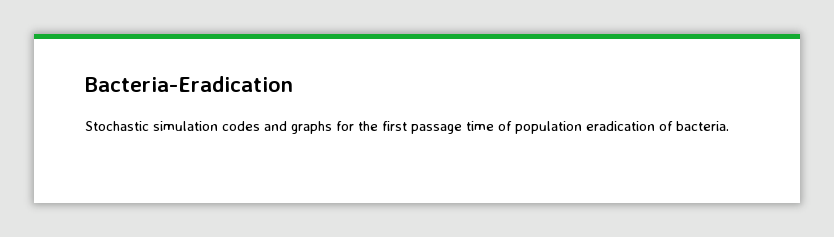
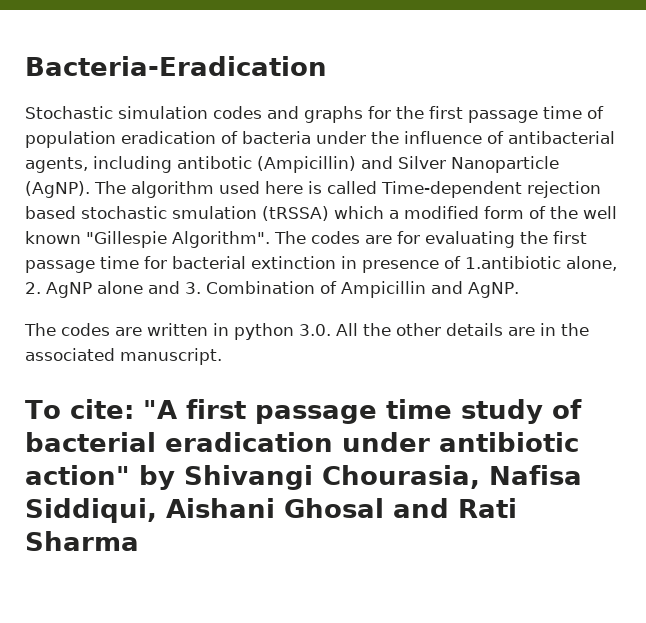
- Stochastic simulation codes and graphs for the first passage time of population eradication of bacteria.
+ Stochastic simulation codes and graphs for the first passage time of population eradication of bacteria under the influence of antibacterial agents, including antibotic (Ampicillin) and Silver Nanoparticle (AgNP). The algorithm used here is called Time-dependent rejection based stochastic smulation (tRSSA) which a modified form of the well known "Gillespie Algorithm". The codes are for evaluating the first passage time for bacterial extinction in presence of 1.antibiotic alone, 2. AgNP alone and 3. Combination of Ampicillin and AgNP.
+ The codes are written in python 3.0. All the other details are in the associated manuscript.
+ To cite: "A first passage time study of bacterial eradication under antibiotic action" by Shivangi Chourasia, Nafisa Siddiqui, Aishani Ghosal and Rati Sharma

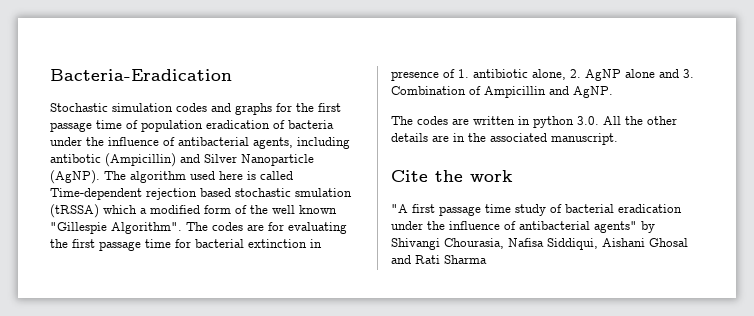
- The codes are for evaluating the first passage time for bacterial extinction in presence of 1.antibiotic alone, 2. AgNP alone and 3. Combination of Ampicillin and AgNP.
+ The codes are for evaluating the first passage time for bacterial extinction in presence of 1. antibiotic alone, 2. AgNP alone and 3. Combination of Ampicillin and AgNP.
- To cite: "A first passage time study of bacterial eradication under antibiotic action" by Shivangi Chourasia, Nafisa Siddiqui, Aishani Ghosal and Rati Sharma
+ Cite the work
+ "A first passage time study of bacterial eradication under the influence of antibacterial agents" by Shivangi Chourasia, Nafisa Siddiqui, Aishani Ghosal and Rati Sharma

